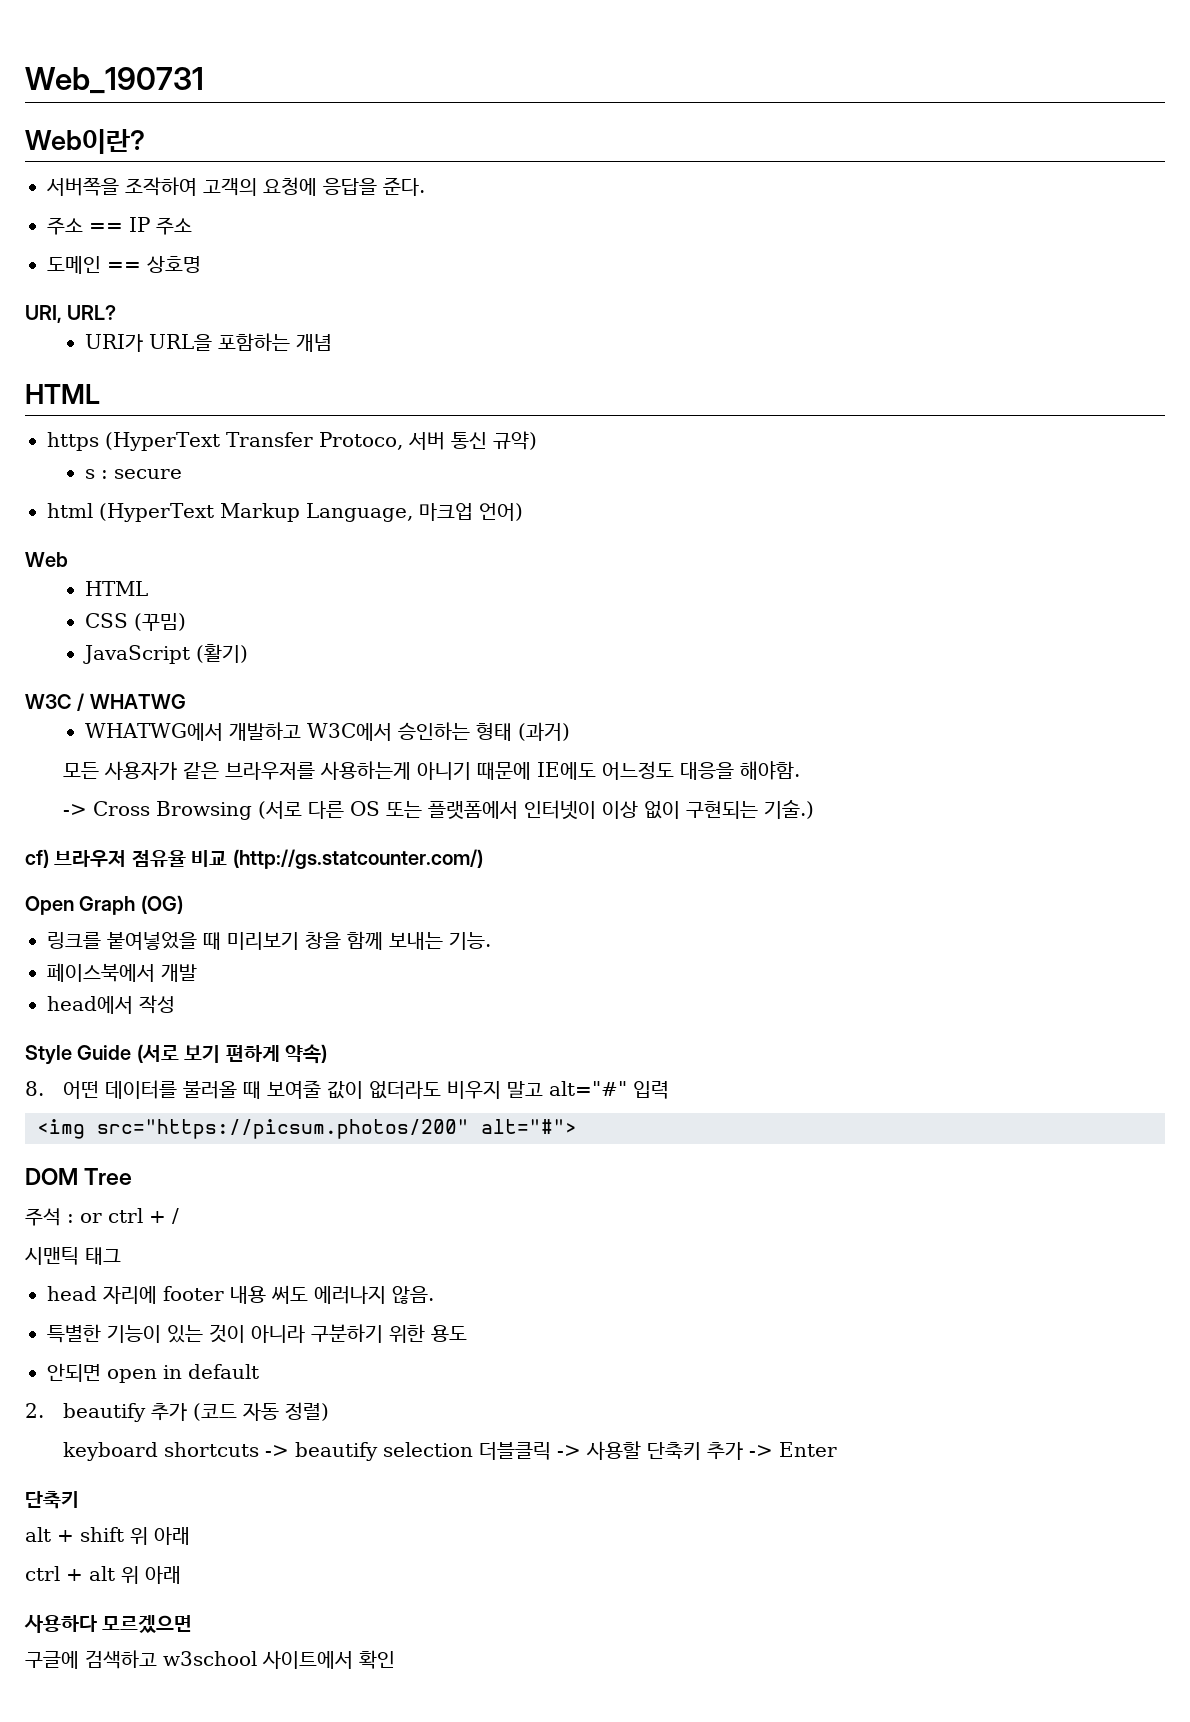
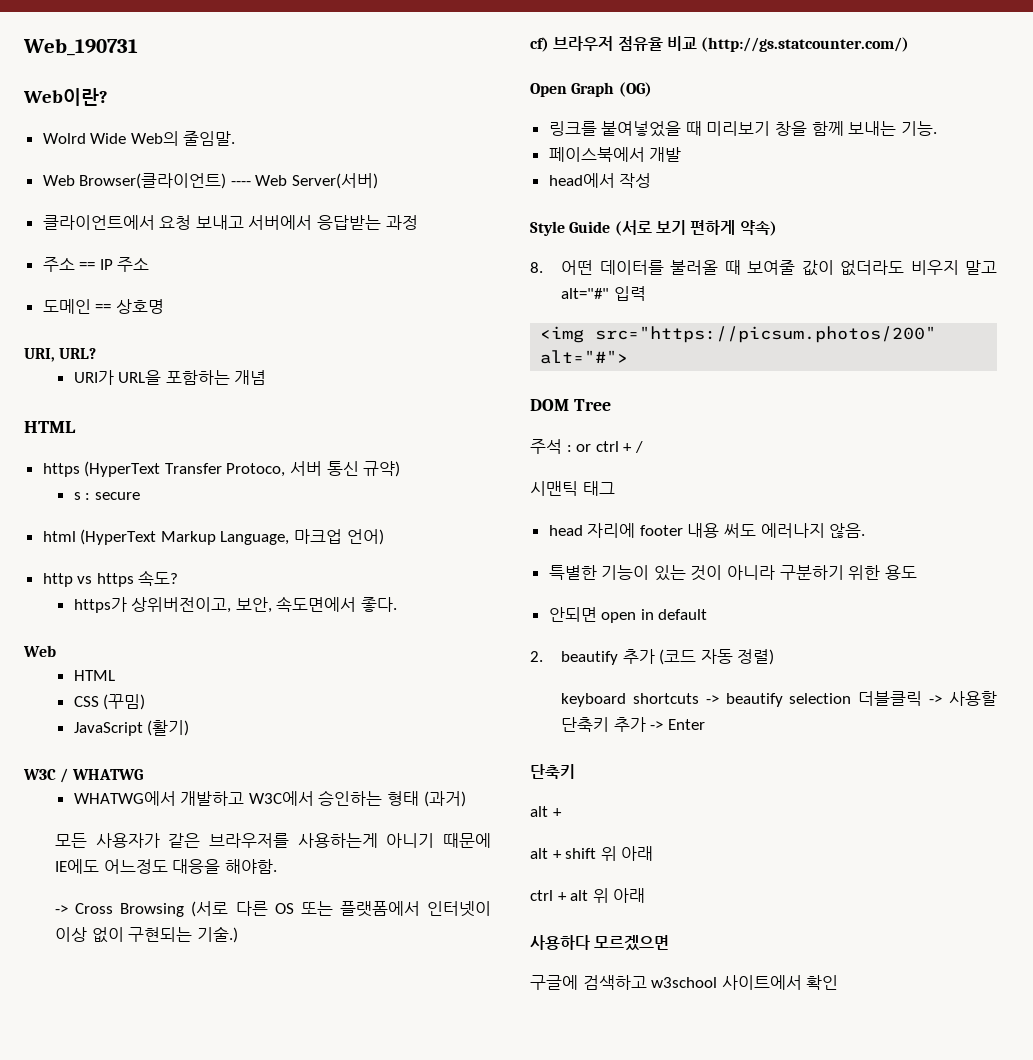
- 서버쪽을 조작하여 고객의 요청에 응답을 준다.
+ Wolrd Wide Web의 줄임말.
+ Web Browser(클라이언트) ---- Web Server(서버)
+ 클라이언트에서 요청 보내고 서버에서 응답받는 과정
+ http vs https 속도?
+ https가 상위버전이고, 보안, 속도면에서 좋다.
  keyboard shortcuts -> beautify selection 더블클릭 -> 사용할 단축키 추가 -> Enter
  단축키
+ alt +

